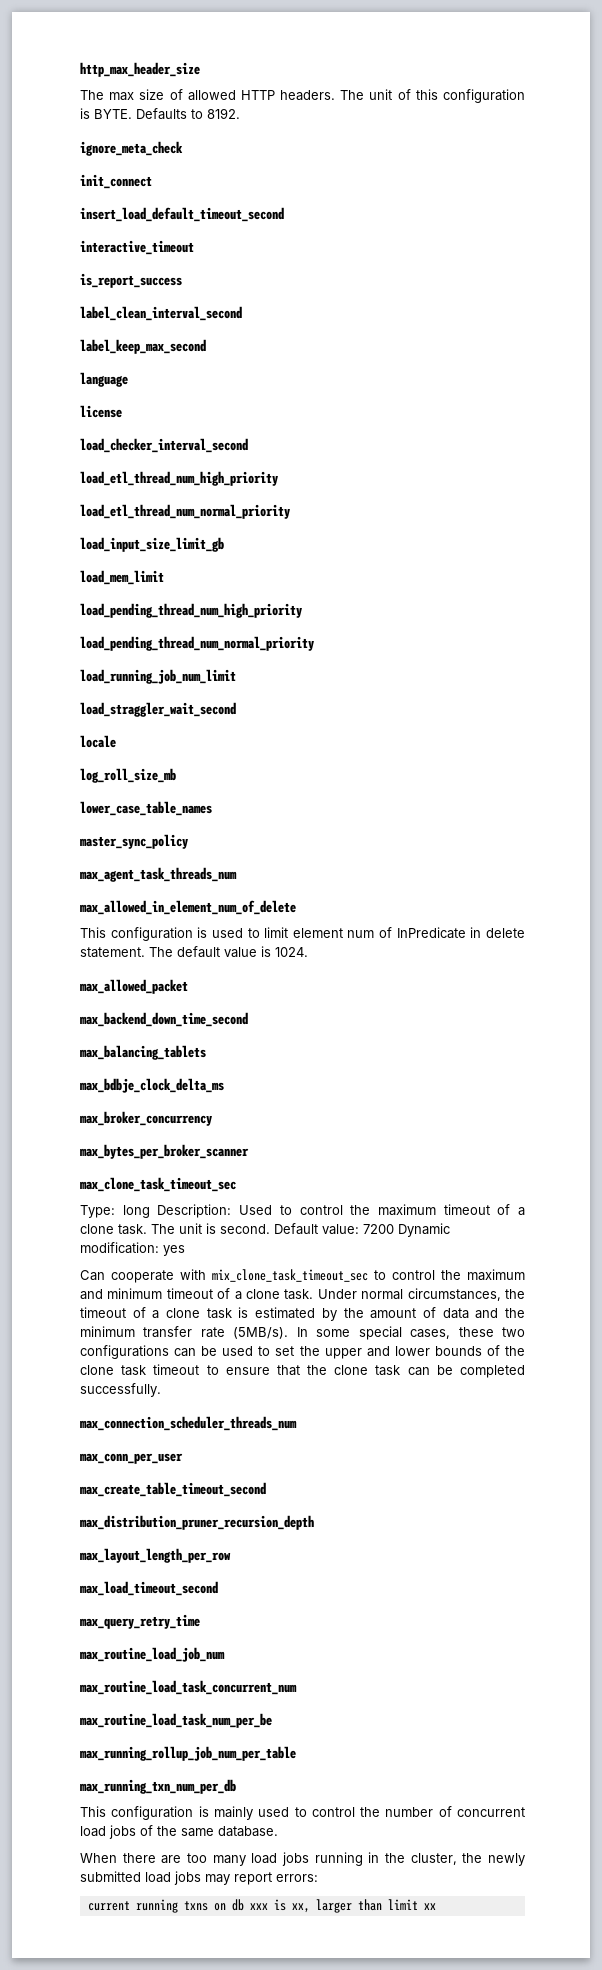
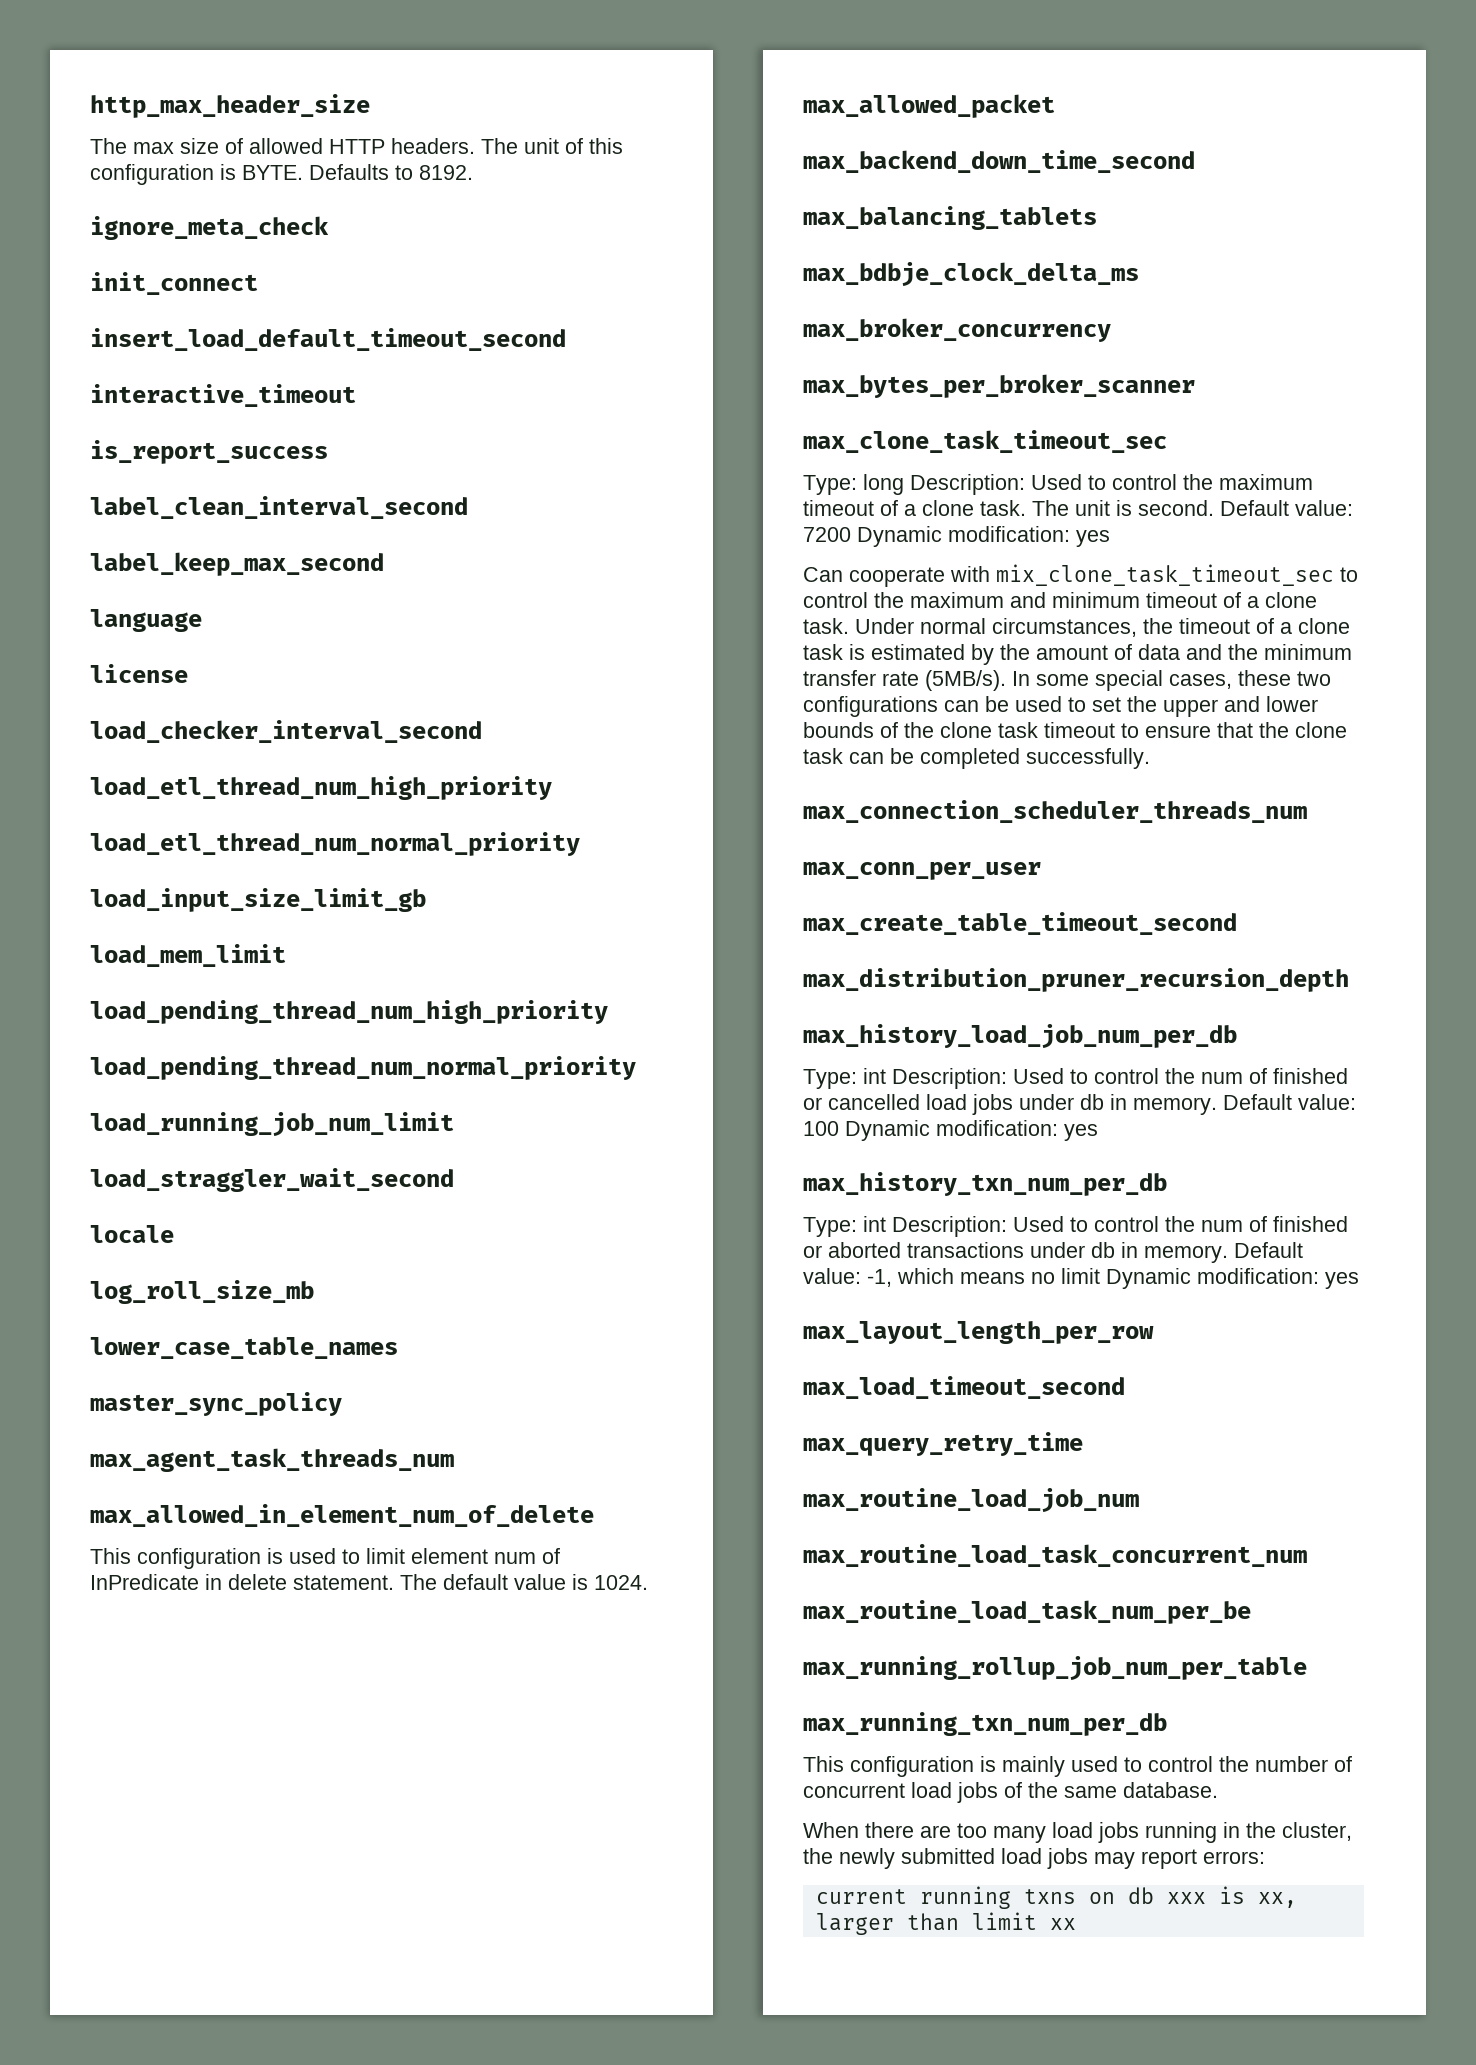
+ max_history_load_job_num_per_db
+ Type: int Description: Used to control the num of finished or cancelled load jobs under db in memory. Default value: 100 Dynamic modification: yes
+ max_history_txn_num_per_db
+ Type: int Description: Used to control the num of finished or aborted transactions under db in memory. Default value: -1, which means no limit Dynamic modification: yes

